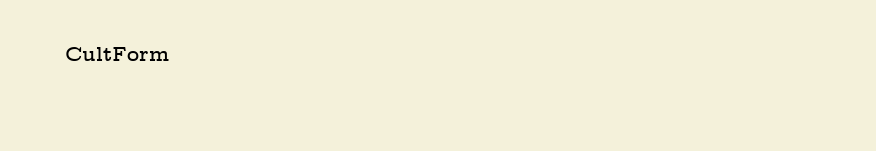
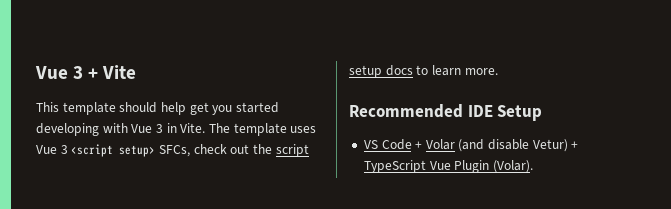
- CultForm
+ Vue 3 + Vite
+ This template should help get you started developing with Vue 3 in Vite. The template uses Vue 3 <script setup> SFCs, check out the script setup docs to learn more.
+ Recommended IDE Setup
+ VS Code + Volar (and disable Vetur) + TypeScript Vue Plugin (Volar).

